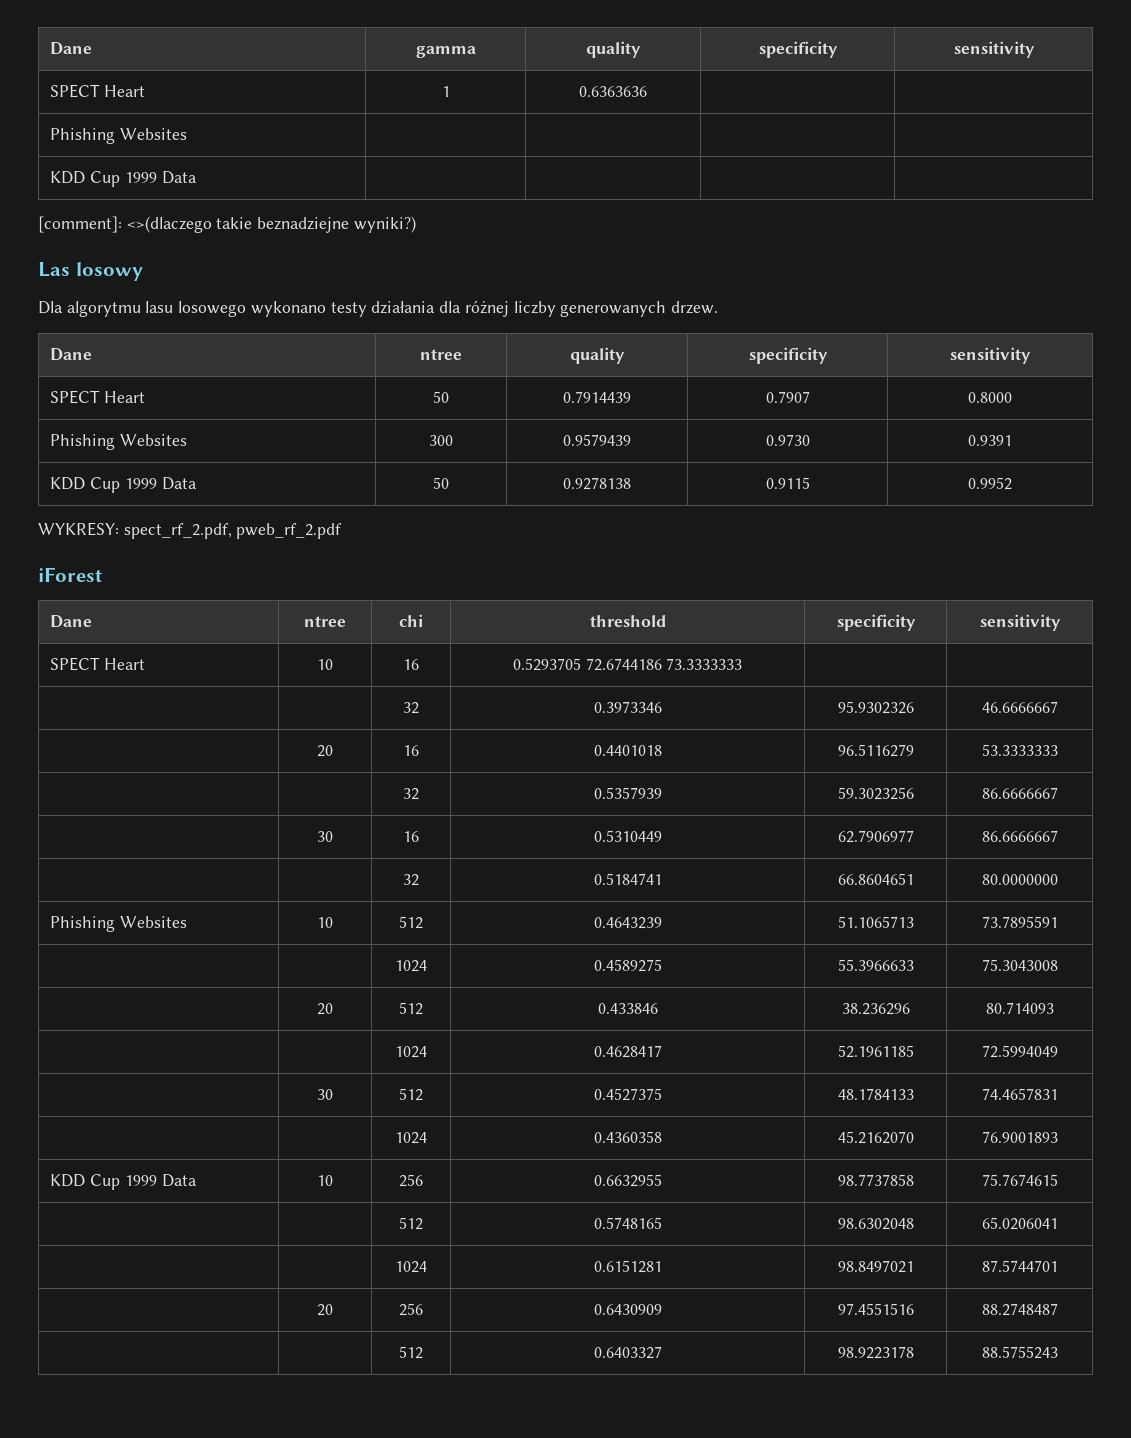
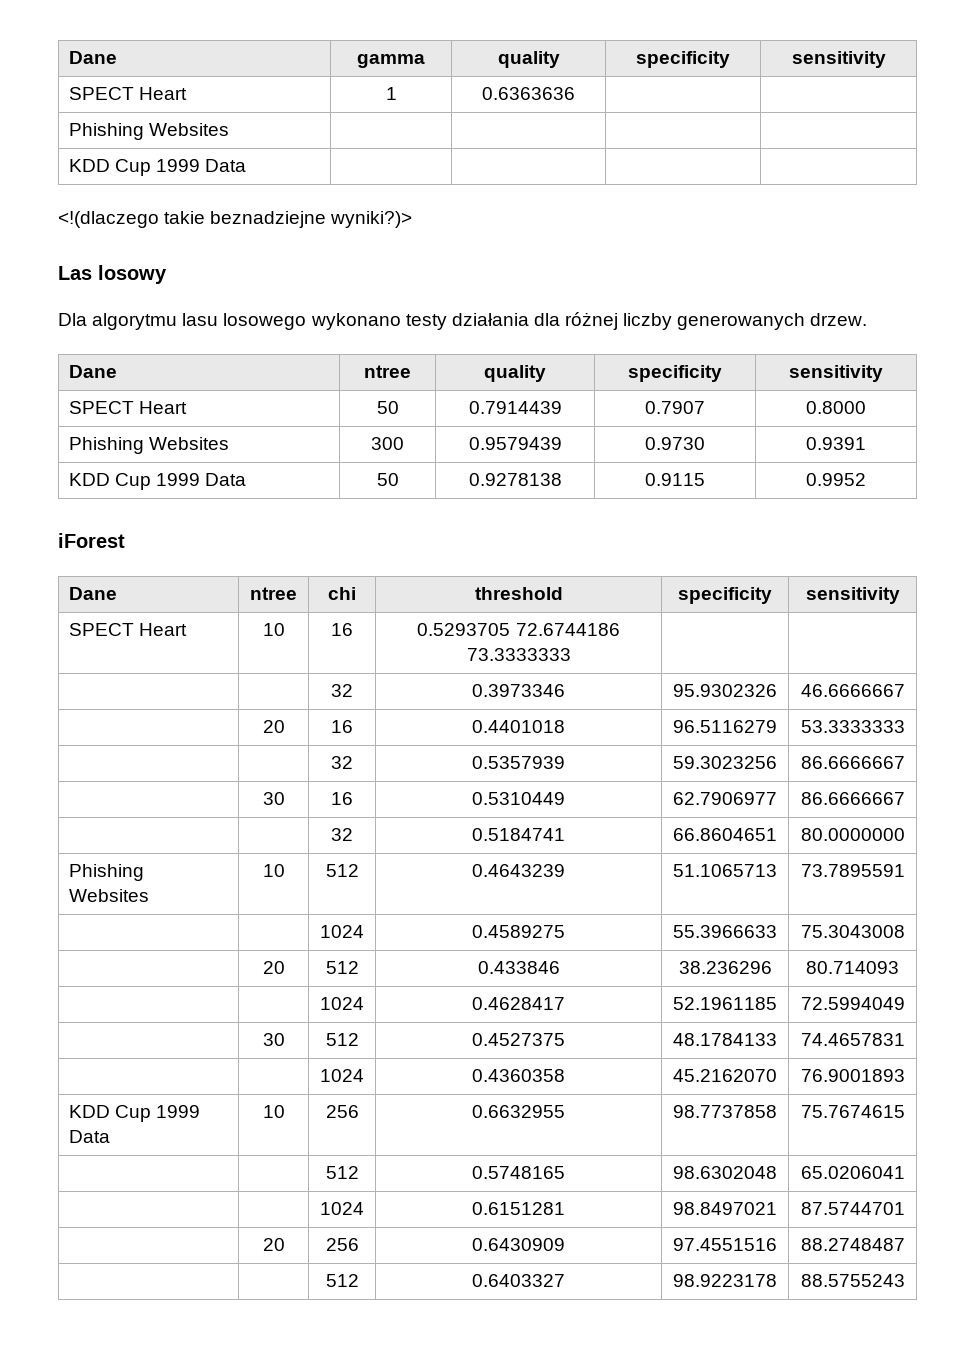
- [comment]: <>(dlaczego takie beznadziejne wyniki?)
+ <!(dlaczego takie beznadziejne wyniki?)>
- WYKRESY: spect_rf_2.pdf, pweb_rf_2.pdf

